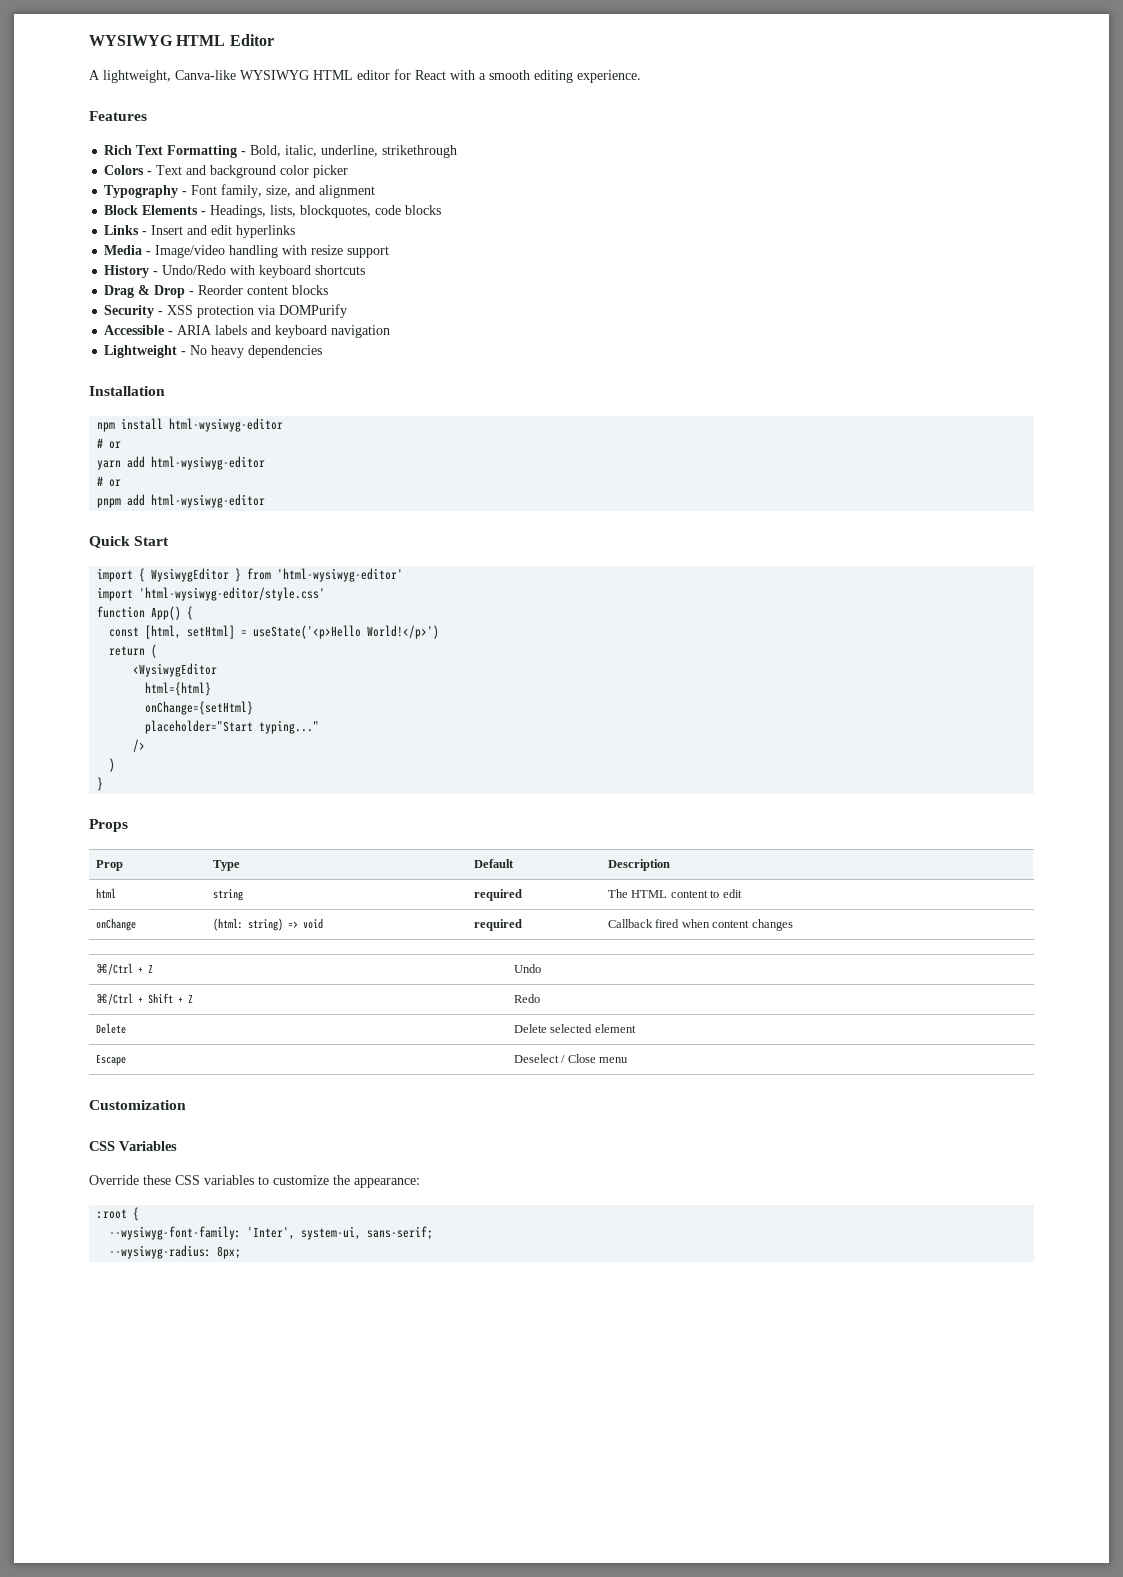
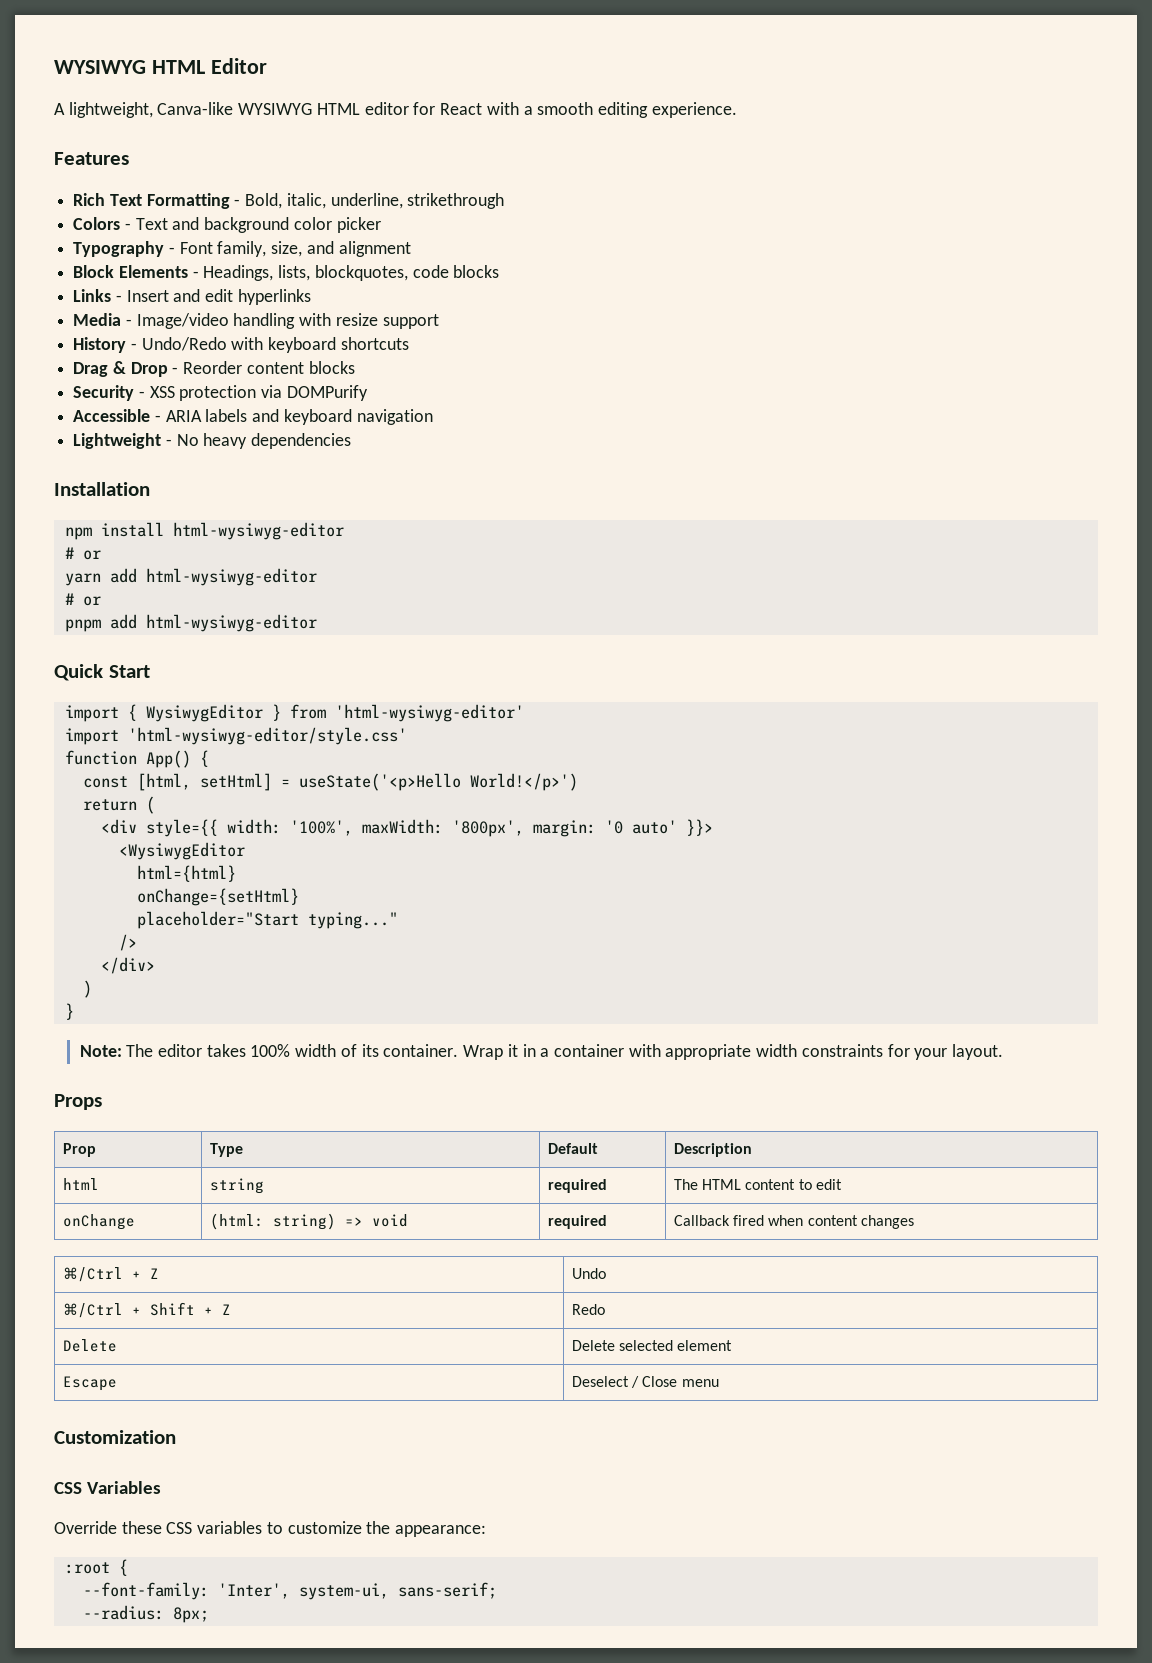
+ <div style={{ width: '100%', maxWidth: '800px', margin: '0 auto' }}>
+ </div>
+ Note: The editor takes 100% width of its container. Wrap it in a container with appropriate width constraints for your layout.
- --wysiwyg-font-family: 'Inter', system-ui, sans-serif;
+ --font-family: 'Inter', system-ui, sans-serif;
- --wysiwyg-radius: 8px;
+ --radius: 8px;

